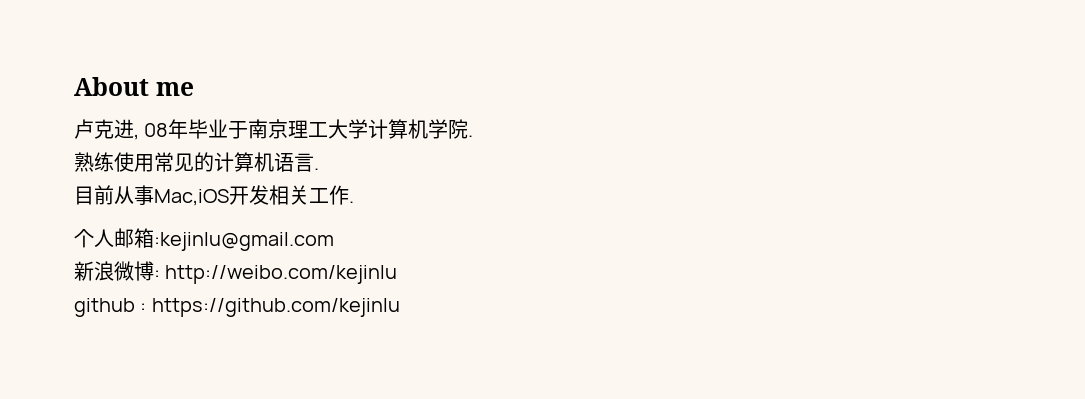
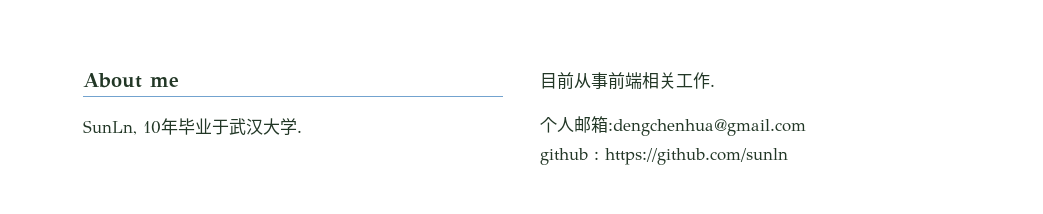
- 卢克进, 08年毕业于南京理工大学计算机学院.
- 熟练使用常见的计算机语言.
+ SunLn, 10年毕业于武汉大学.
- 目前从事Mac,iOS开发相关工作.
+ 目前从事前端相关工作.
- 个人邮箱:kejinlu@gmail.com
- 新浪微博: http://weibo.com/kejinlu
+ 个人邮箱:dengchenhua@gmail.com
- github : https://github.com/kejinlu
+ github : https://github.com/sunln

